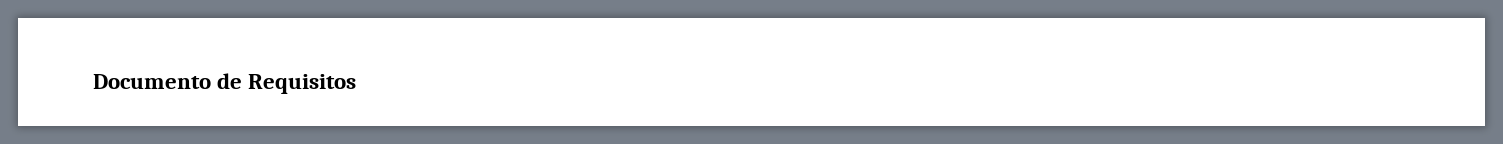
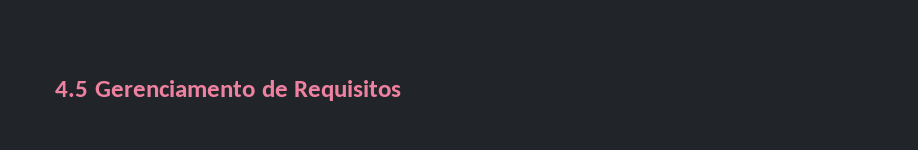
- Documento de Requisitos
+ 4.5 Gerenciamento de Requisitos

